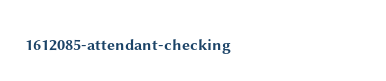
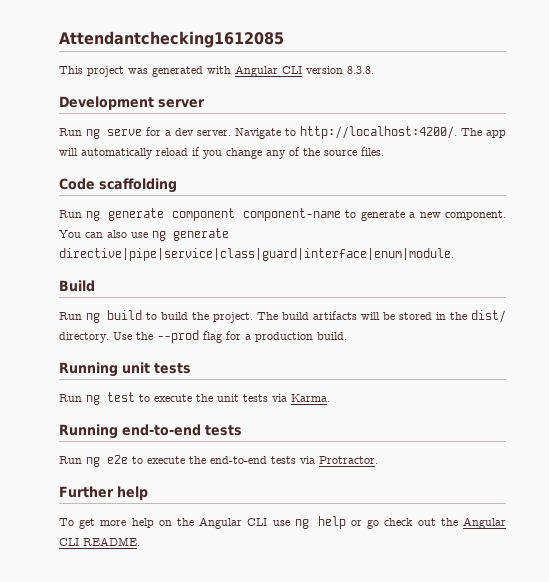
- 1612085-attendant-checking
+ Attendantchecking1612085
+ This project was generated with Angular CLI version 8.3.8.
+ Development server
+ Run ng serve for a dev server. Navigate to http://localhost:4200/. The app will automatically reload if you change any of the source files.
+ Code scaffolding
+ Run ng generate component component-name to generate a new component. You can also use ng generate directive|pipe|service|class|guard|interface|enum|module.
+ Build
+ Run ng build to build the project. The build artifacts will be stored in the dist/ directory. Use the --prod flag for a production build.
+ Running unit tests
+ Run ng test to execute the unit tests via Karma.
+ Running end-to-end tests
+ Run ng e2e to execute the end-to-end tests via Protractor.
+ Further help
+ To get more help on the Angular CLI use ng help or go check out the Angular CLI README.

